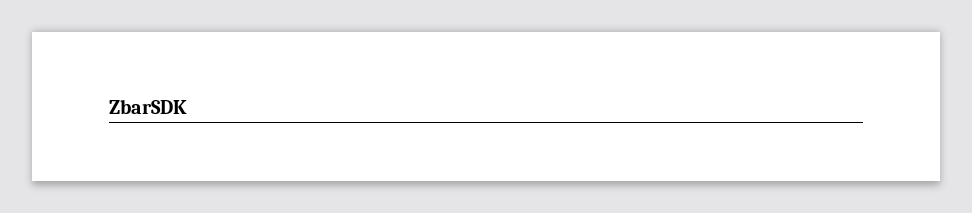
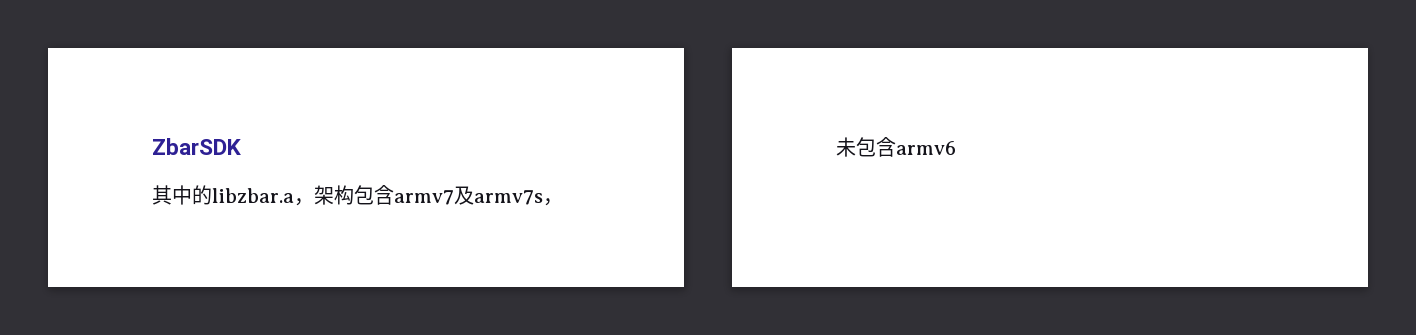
+ 其中的libzbar.a，架构包含armv7及armv7s，未包含armv6

